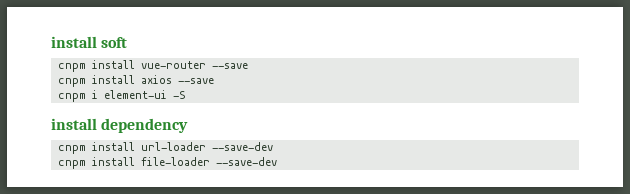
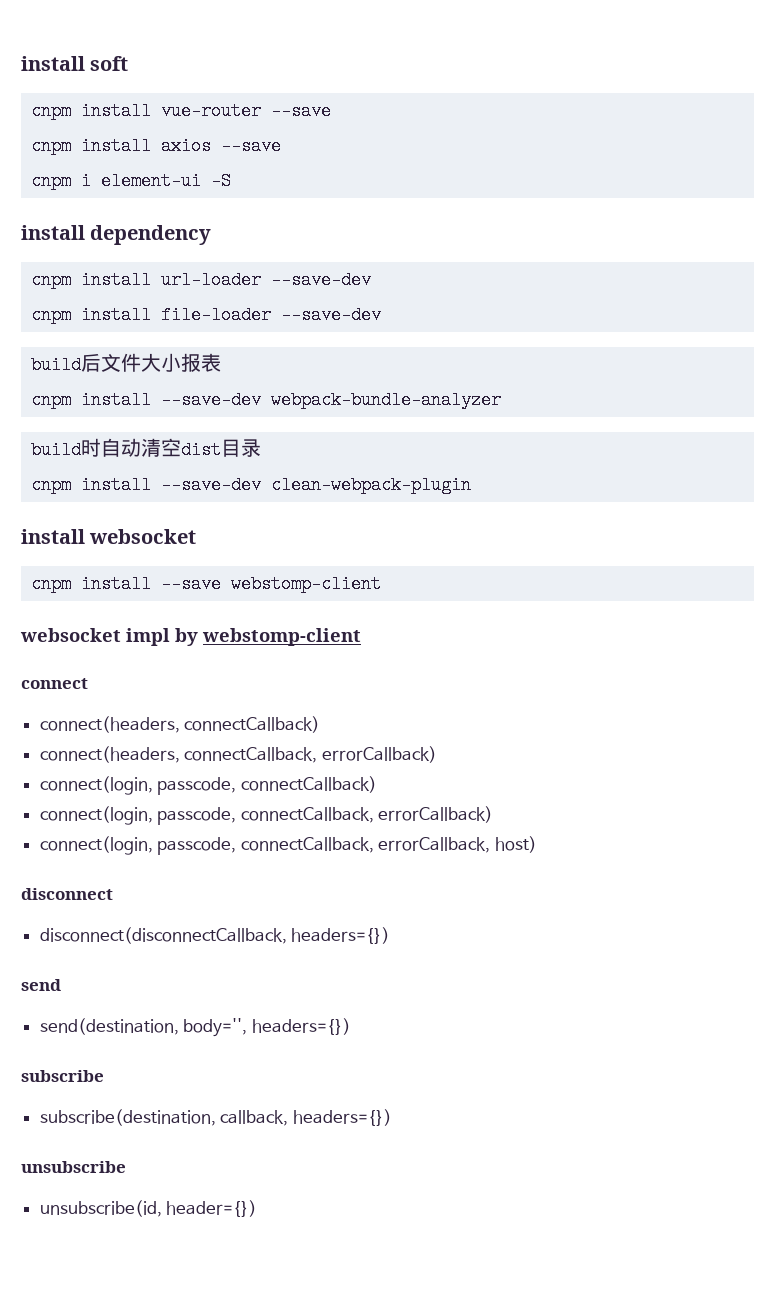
+ build后文件大小报表
+ cnpm install --save-dev webpack-bundle-analyzer
+ build时自动清空dist目录
+ cnpm install --save-dev clean-webpack-plugin
+ install websocket
+ cnpm install --save webstomp-client
+ websocket impl by webstomp-client
+ connect
+ connect(headers, connectCallback)
+ connect(headers, connectCallback, errorCallback)
+ connect(login, passcode, connectCallback)
+ connect(login, passcode, connectCallback, errorCallback)
+ connect(login, passcode, connectCallback, errorCallback, host)
+ disconnect
+ disconnect(disconnectCallback, headers={})
+ send
+ send(destination, body='', headers={})
+ subscribe
+ subscribe(destination, callback, headers={})
+ unsubscribe
+ unsubscribe(id, header={})

